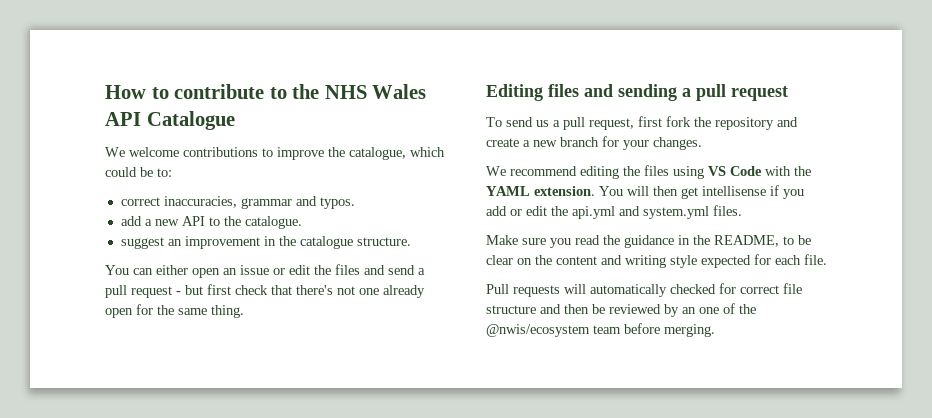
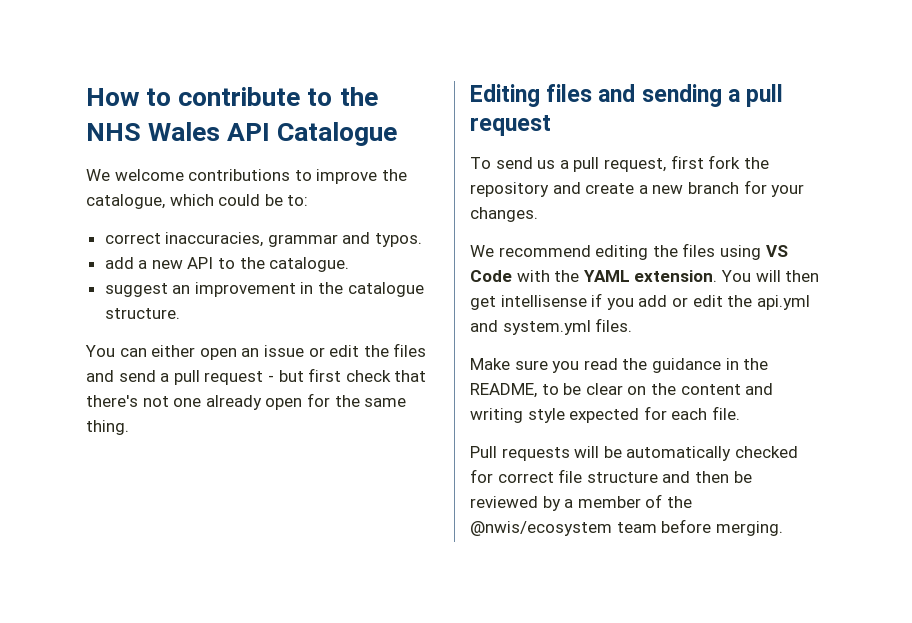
- Pull requests will automatically checked for correct file structure and then be reviewed by an one of the @nwis/ecosystem team before merging.
+ Pull requests will be automatically checked for correct file structure and then be reviewed by a member of the @nwis/ecosystem team before merging.

